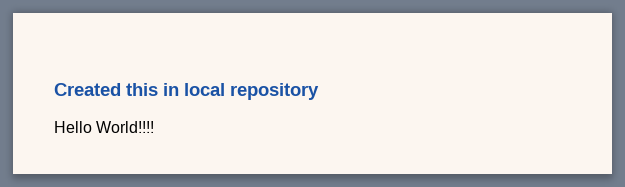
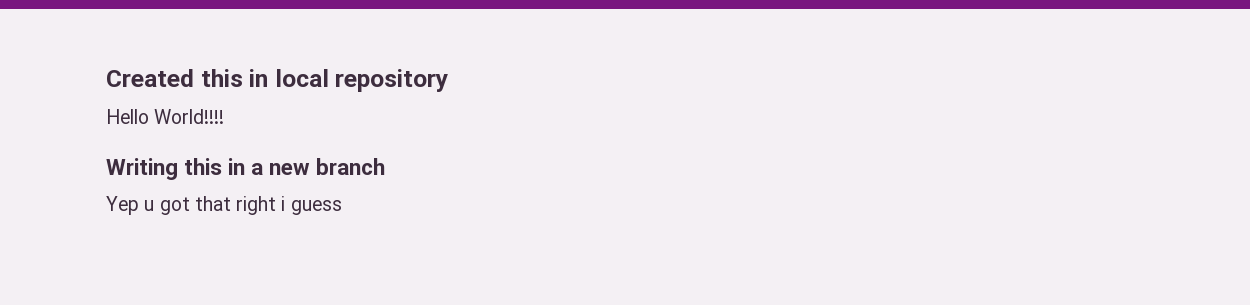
+ Writing this in a new branch
+ Yep u got that right i guess

